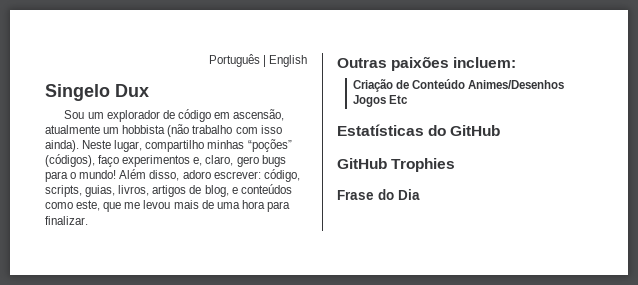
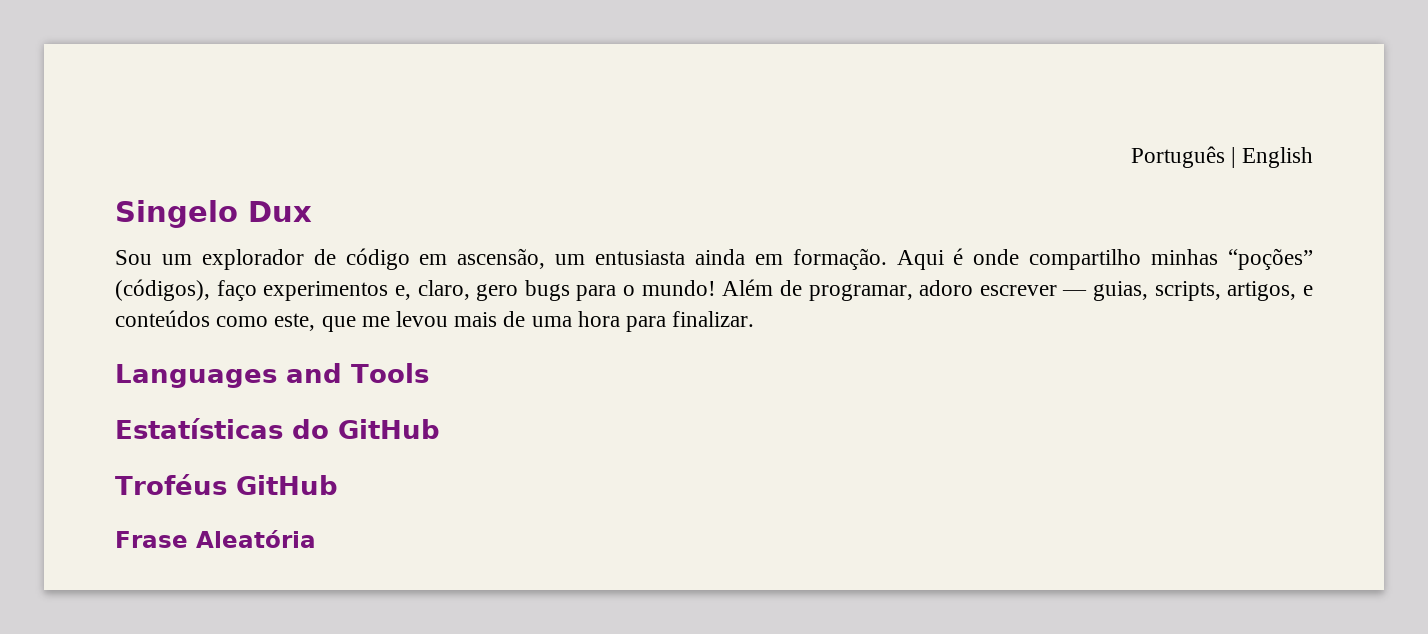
- Sou um explorador de código em ascensão, atualmente um hobbista (não trabalho com isso ainda). Neste lugar, compartilho minhas “poções” (códigos), faço experimentos e, claro, gero bugs para o mundo!
+ Sou um explorador de código em ascensão, um entusiasta ainda em formação. Aqui é onde compartilho minhas “poções” (códigos), faço experimentos e, claro, gero bugs para o mundo!
- Além disso, adoro escrever: código, scripts, guias, livros, artigos de blog, e conteúdos como este, que me levou mais de uma hora para finalizar.
+ Além de programar, adoro escrever — guias, scripts, artigos, e conteúdos como este, que me levou mais de uma hora para finalizar.
- Outras paixões incluem:
- Criação de Conteúdo Animes/Desenhos Jogos Etc
+ Languages and Tools
- GitHub Trophies
+ Troféus GitHub
- Frase do Dia
+ Frase Aleatória

